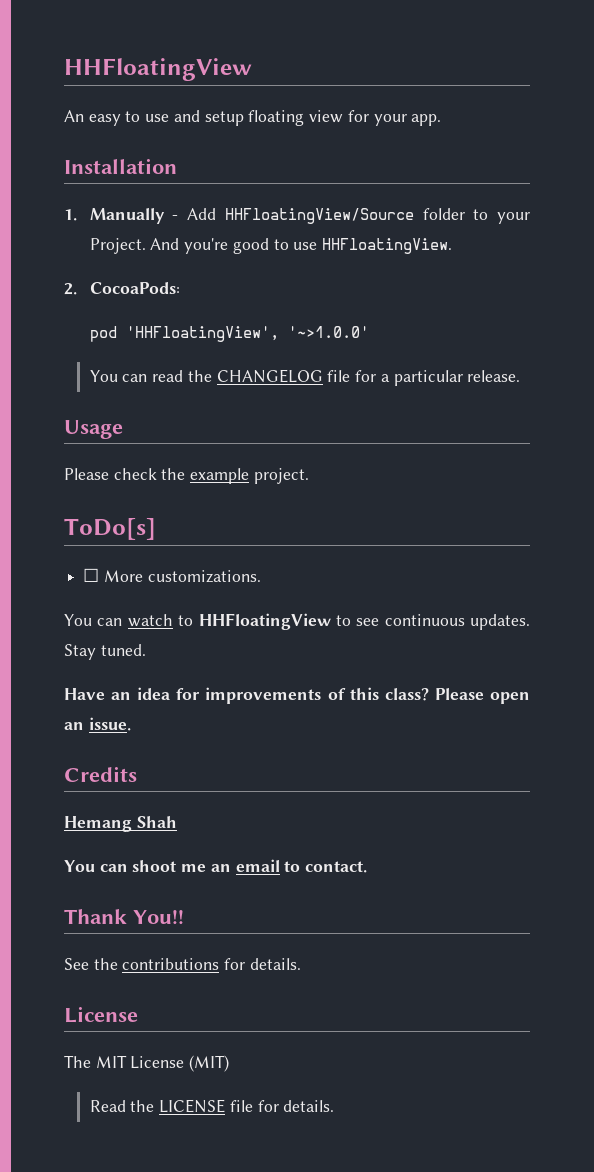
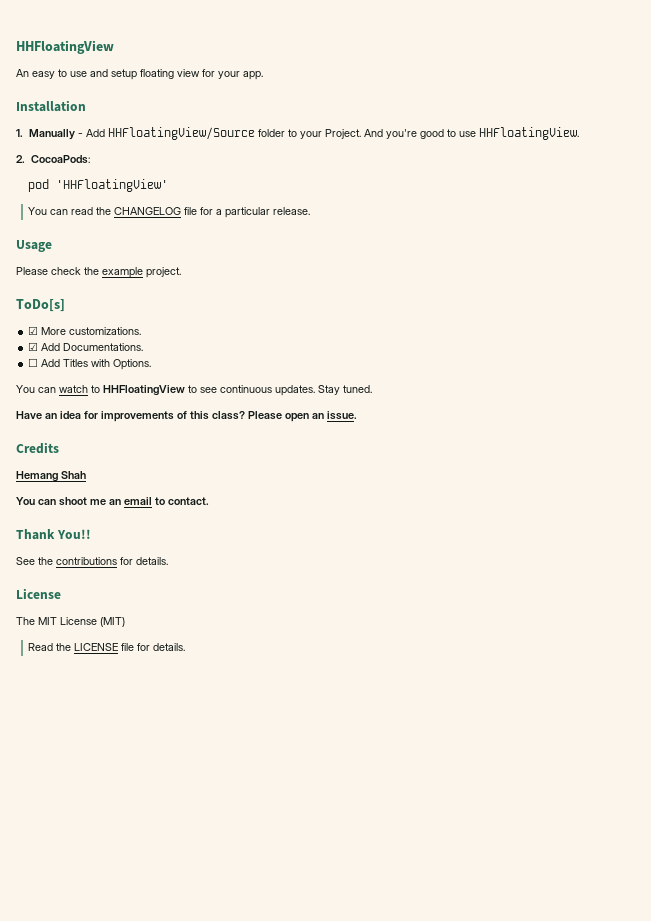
- pod 'HHFloatingView', '~>1.0.0'
+ pod 'HHFloatingView'
- ☐ More customizations.
+ ☑ More customizations.
+ ☑ Add Documentations.
+ ☐ Add Titles with Options.

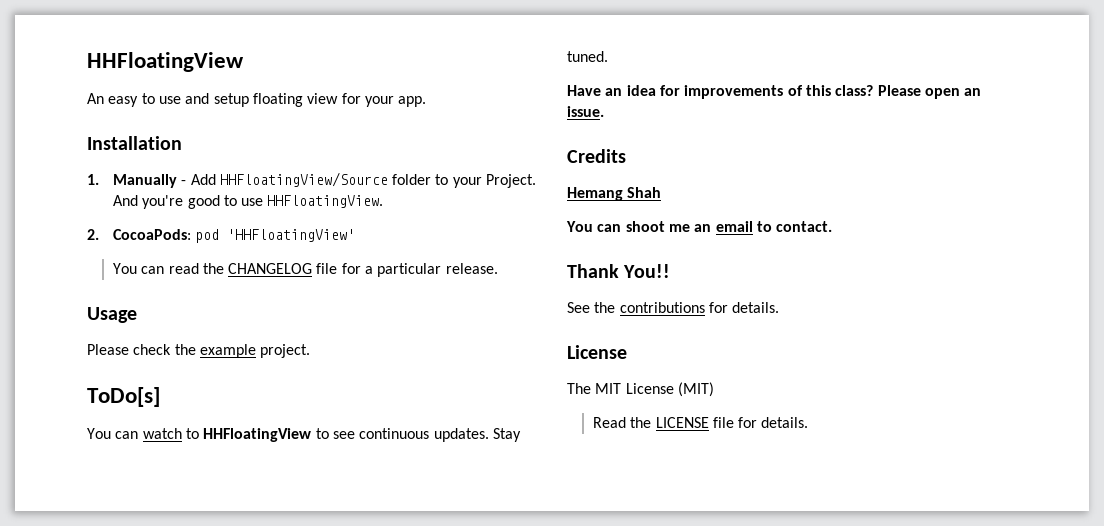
- 2. CocoaPods:
- pod 'HHFloatingView'
+ 2. CocoaPods: pod 'HHFloatingView'
- ☑ More customizations.
- ☑ Add Documentations.
- ☐ Add Titles with Options.

